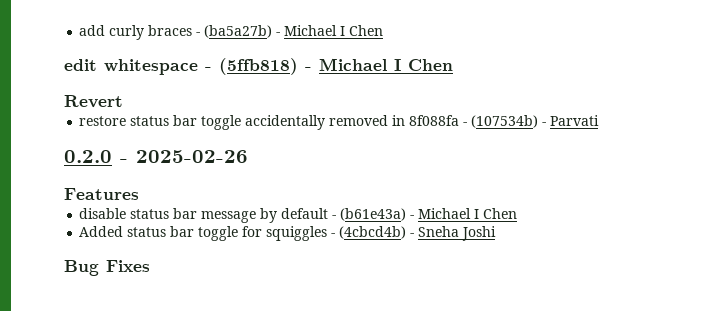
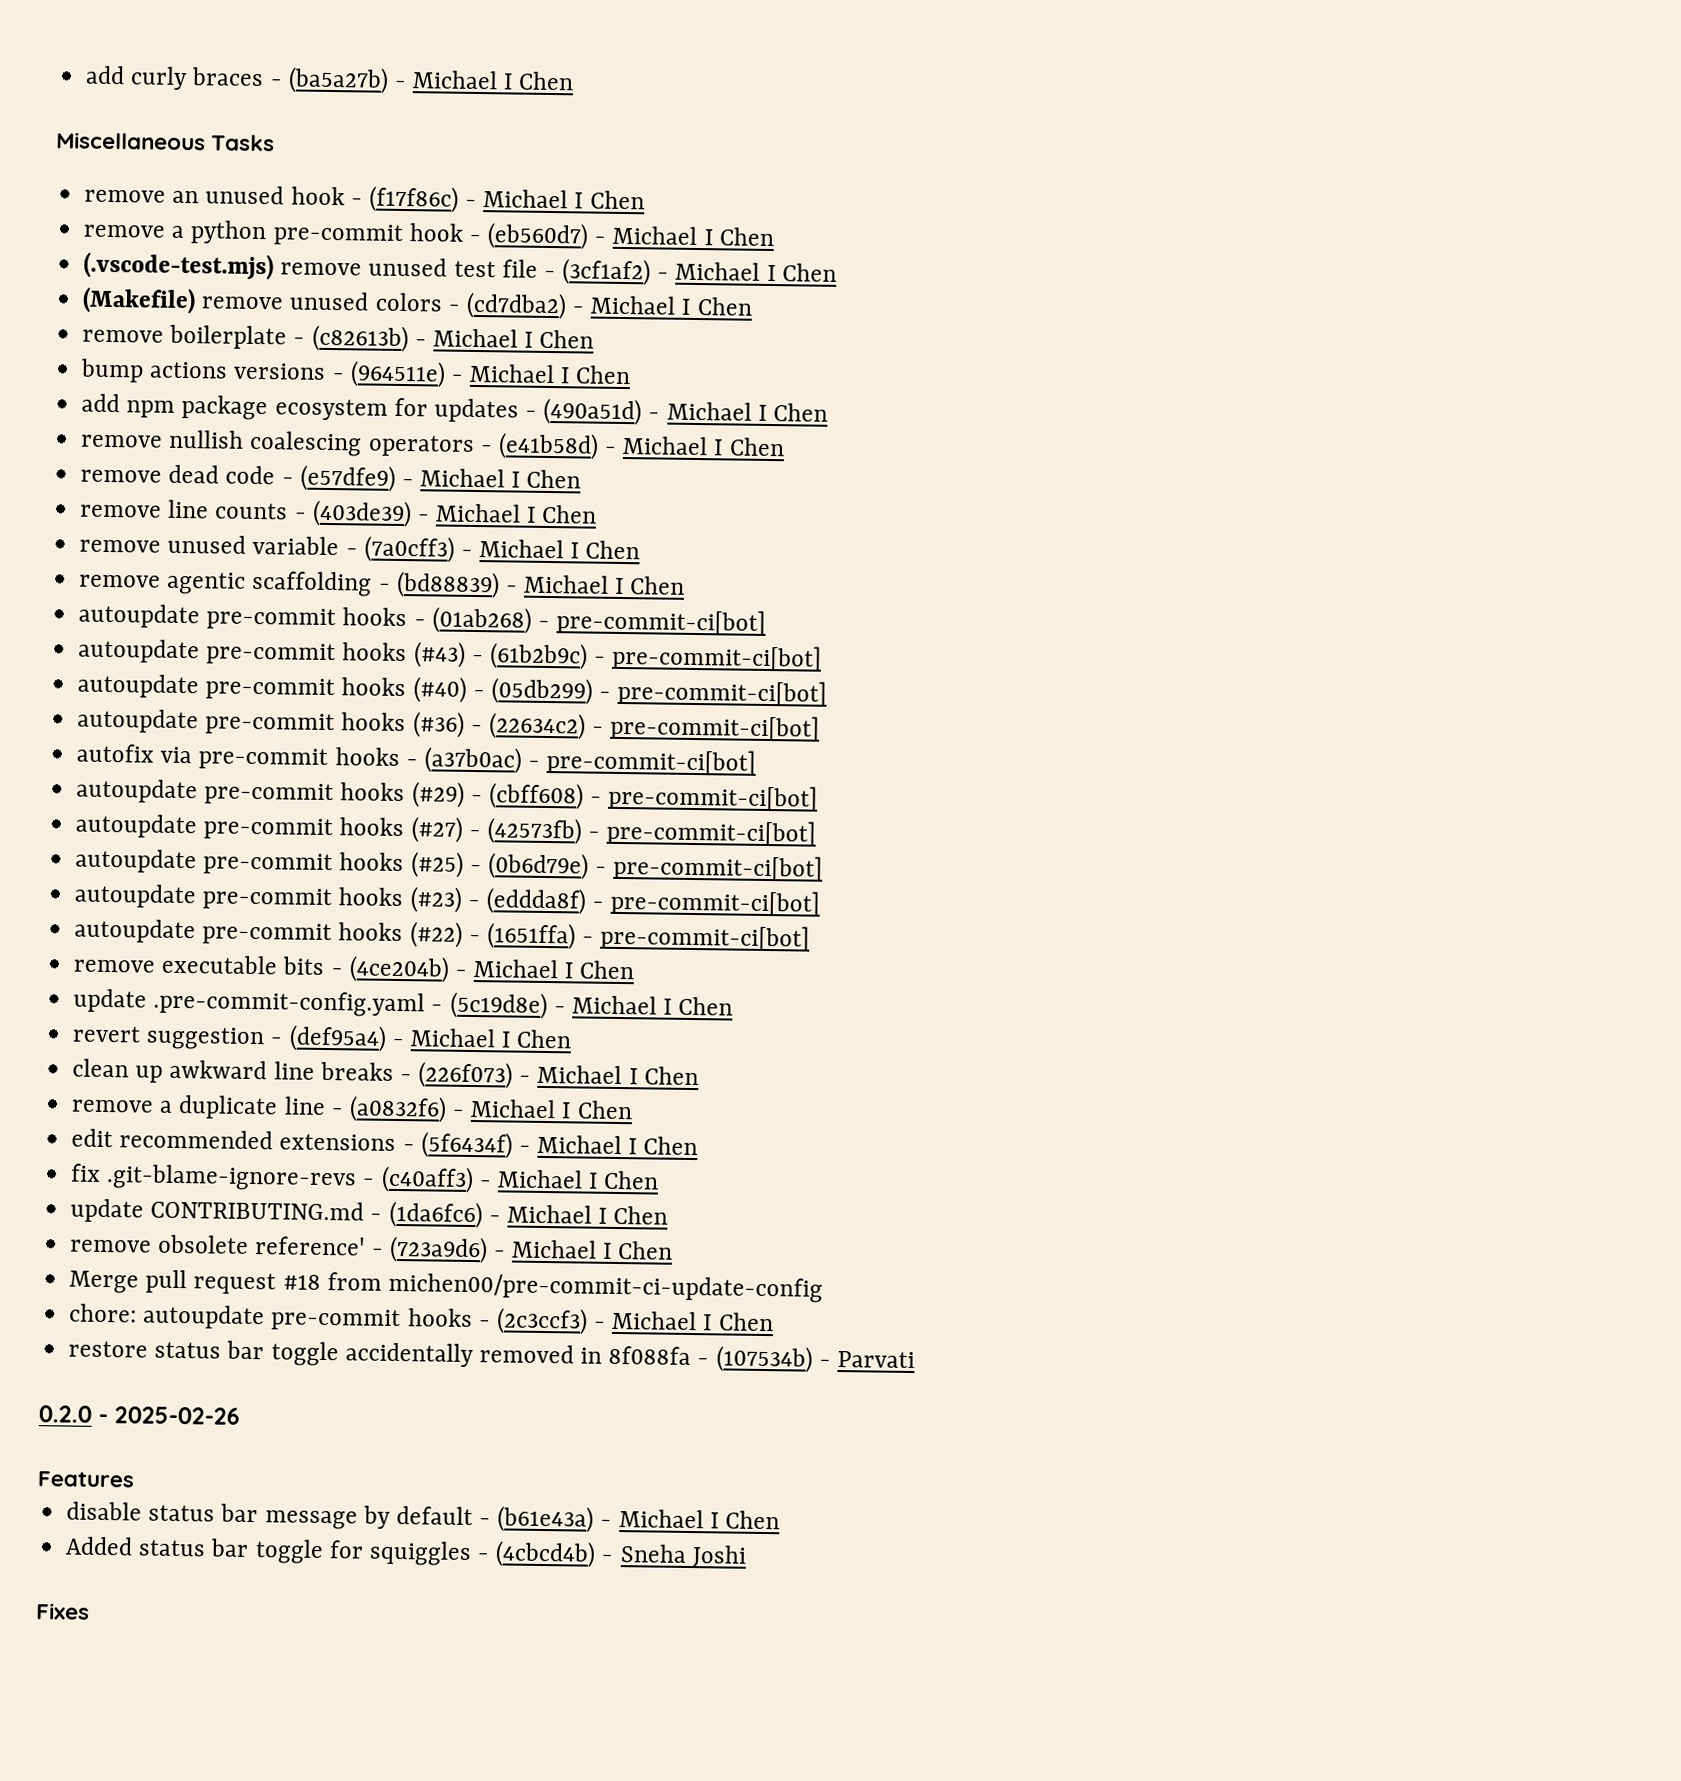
- edit whitespace - (5ffb818) - Michael I Chen
- Revert
+ Miscellaneous Tasks
+ remove an unused hook - (f17f86c) - Michael I Chen
+ remove a python pre-commit hook - (eb560d7) - Michael I Chen
+ (.vscode-test.mjs) remove unused test file - (3cf1af2) - Michael I Chen
+ (Makefile) remove unused colors - (cd7dba2) - Michael I Chen
+ remove boilerplate - (c82613b) - Michael I Chen
+ bump actions versions - (964511e) - Michael I Chen
+ add npm package ecosystem for updates - (490a51d) - Michael I Chen
+ remove nullish coalescing operators - (e41b58d) - Michael I Chen
+ remove dead code - (e57dfe9) - Michael I Chen
+ remove line counts - (403de39) - Michael I Chen
+ remove unused variable - (7a0cff3) - Michael I Chen
+ remove agentic scaffolding - (bd88839) - Michael I Chen
+ autoupdate pre-commit hooks - (01ab268) - pre-commit-ci[bot]
+ autoupdate pre-commit hooks (#43) - (61b2b9c) - pre-commit-ci[bot]
+ autoupdate pre-commit hooks (#40) - (05db299) - pre-commit-ci[bot]
+ autoupdate pre-commit hooks (#36) - (22634c2) - pre-commit-ci[bot]
+ autofix via pre-commit hooks - (a37b0ac) - pre-commit-ci[bot]
+ autoupdate pre-commit hooks (#29) - (cbff608) - pre-commit-ci[bot]
+ autoupdate pre-commit hooks (#27) - (42573fb) - pre-commit-ci[bot]
+ autoupdate pre-commit hooks (#25) - (0b6d79e) - pre-commit-ci[bot]
+ autoupdate pre-commit hooks (#23) - (eddda8f) - pre-commit-ci[bot]
+ autoupdate pre-commit hooks (#22) - (1651ffa) - pre-commit-ci[bot]
+ remove executable bits - (4ce204b) - Michael I Chen
+ update .pre-commit-config.yaml - (5c19d8e) - Michael I Chen
+ revert suggestion - (def95a4) - Michael I Chen
+ clean up awkward line breaks - (226f073) - Michael I Chen
+ remove a duplicate line - (a0832f6) - Michael I Chen
+ edit recommended extensions - (5f6434f) - Michael I Chen
+ fix .git-blame-ignore-revs - (c40aff3) - Michael I Chen
+ update CONTRIBUTING.md - (1da6fc6) - Michael I Chen
+ remove obsolete reference' - (723a9d6) - Michael I Chen
+ Merge pull request #18 from michen00/pre-commit-ci-update-config
+ chore: autoupdate pre-commit hooks - (2c3ccf3) - Michael I Chen
- Bug Fixes
+ Fixes

